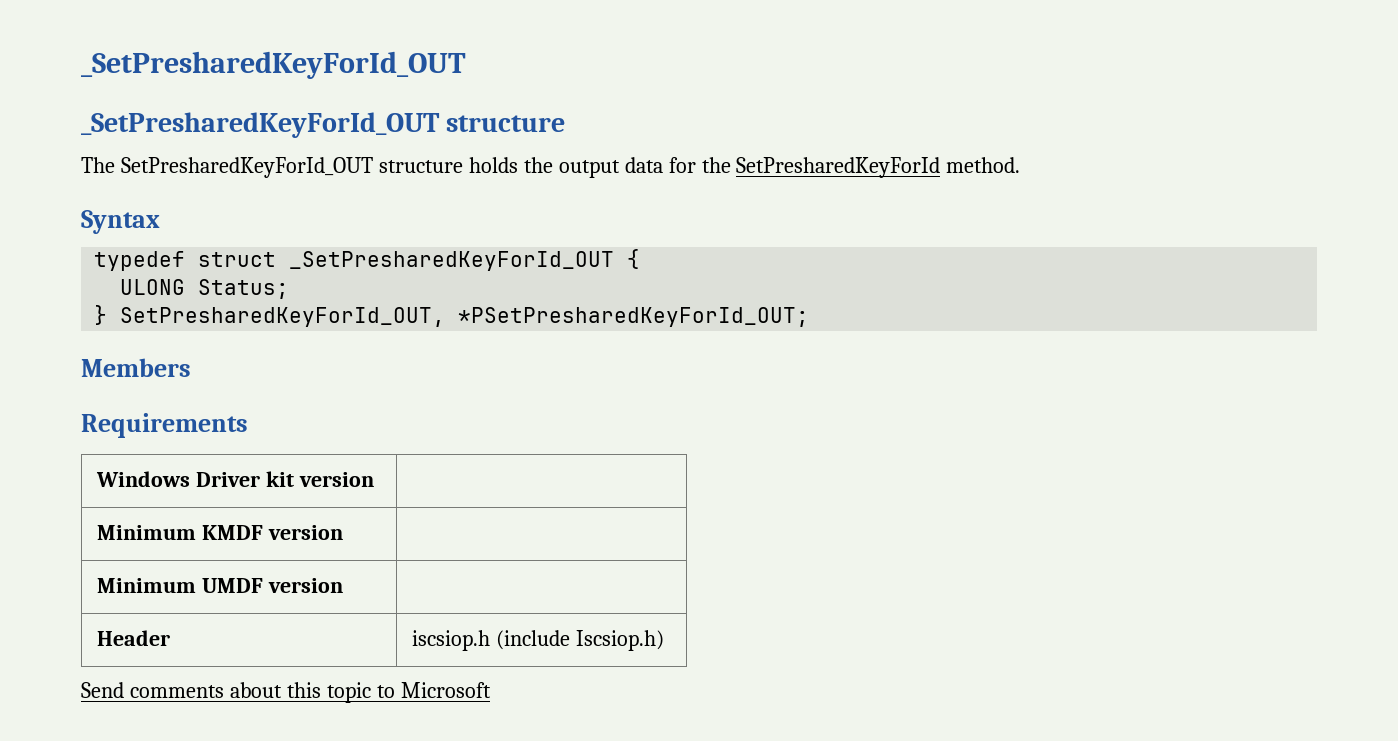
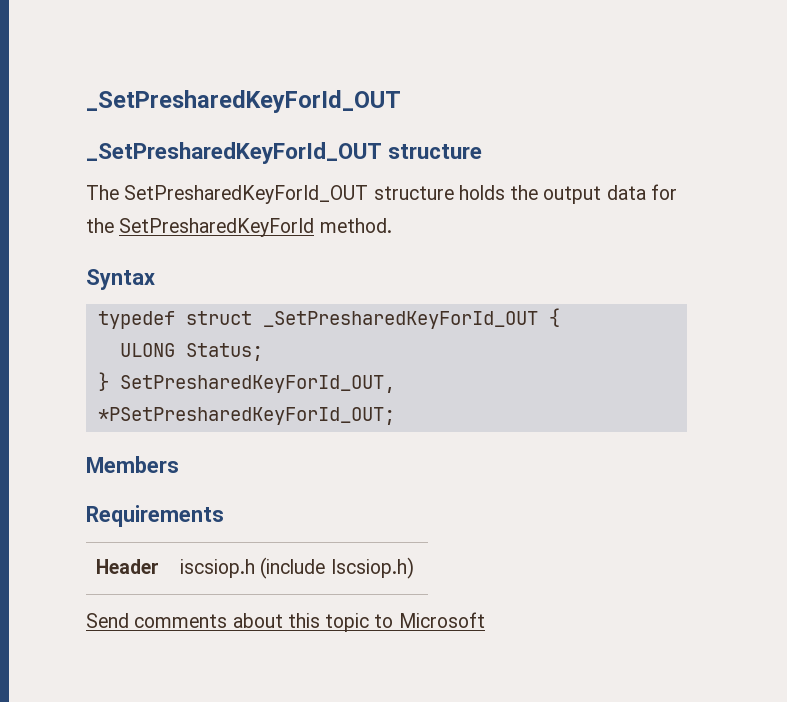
- Windows Driver kit version |
- Minimum KMDF version |
- Minimum UMDF version |

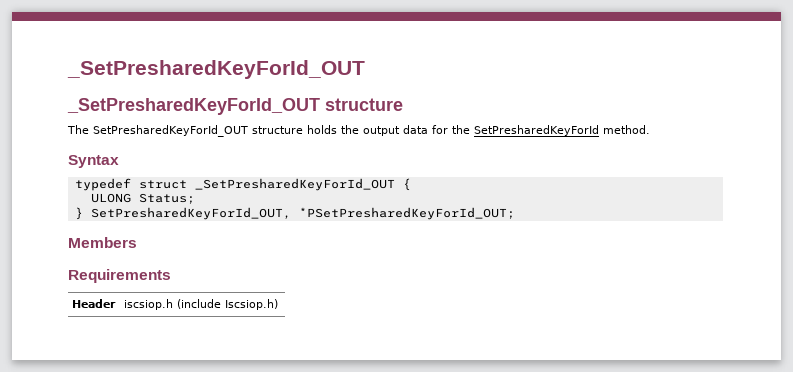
- Send comments about this topic to Microsoft

